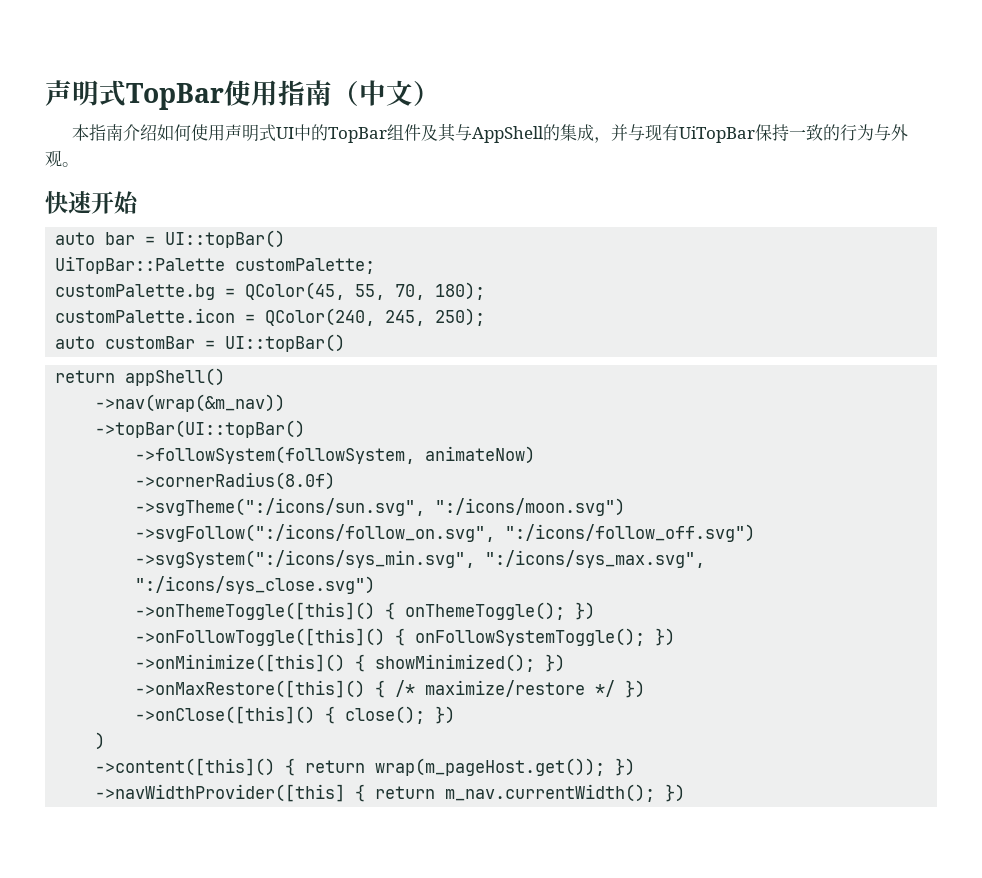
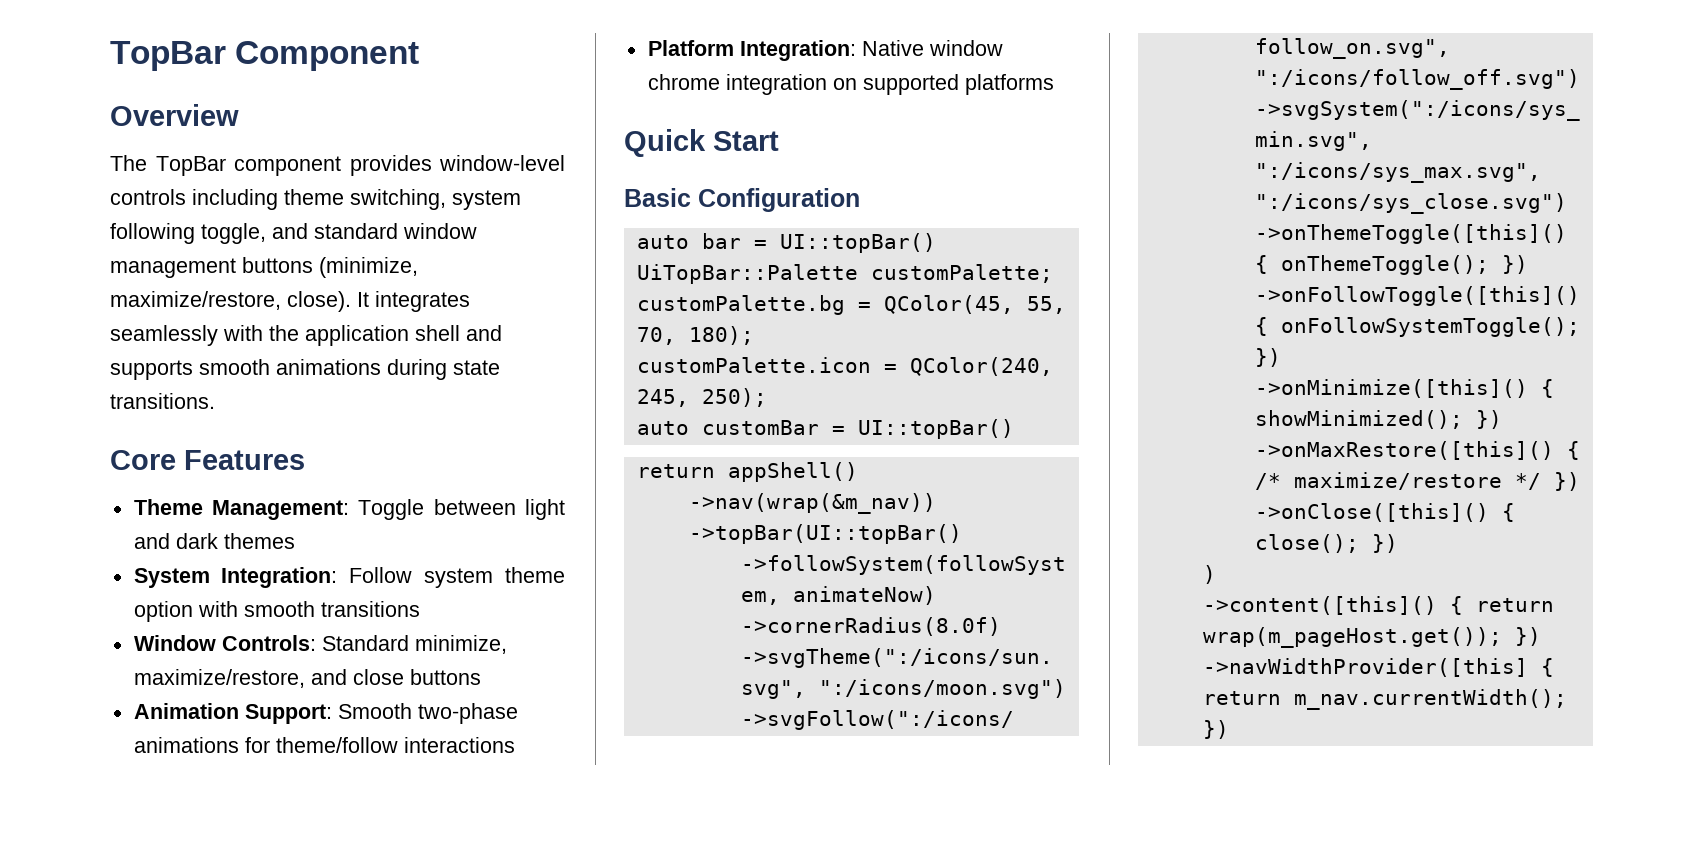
- 声明式TopBar使用指南（中文）
- 本指南介绍如何使用声明式UI中的TopBar组件及其与AppShell的集成，并与现有UiTopBar保持一致的行为与外观。
- 快速开始
+ TopBar Component
+ Overview
+ The TopBar component provides window-level controls including theme switching, system following toggle, and standard window management buttons (minimize, maximize/restore, close). It integrates seamlessly with the application shell and supports smooth animations during state transitions.
+ Core Features
+ Theme Management: Toggle between light and dark themes
+ System Integration: Follow system theme option with smooth transitions
+ Window Controls: Standard minimize, maximize/restore, and close buttons
+ Animation Support: Smooth two-phase animations for theme/follow interactions
+ Platform Integration: Native window chrome integration on supported platforms
+ Quick Start
+ Basic Configuration

